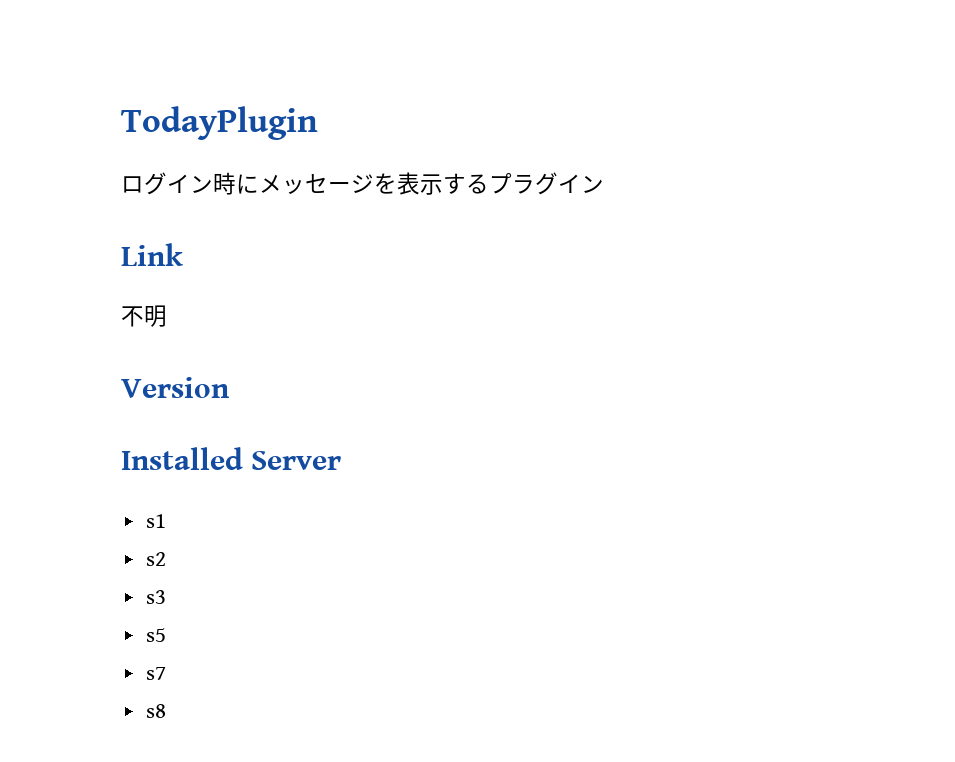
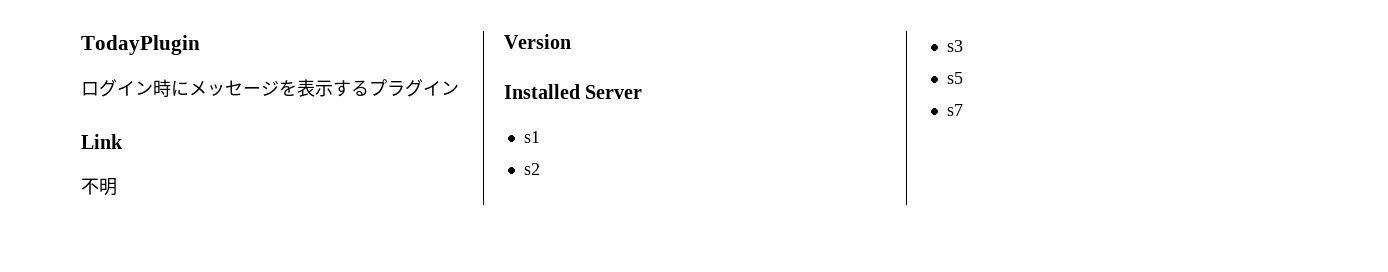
- s8

